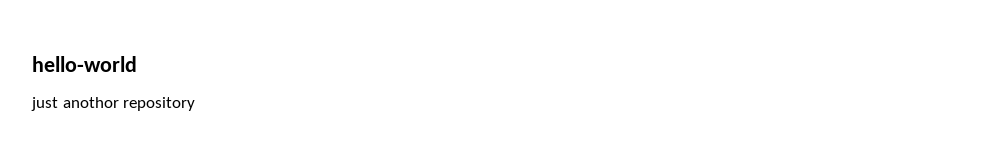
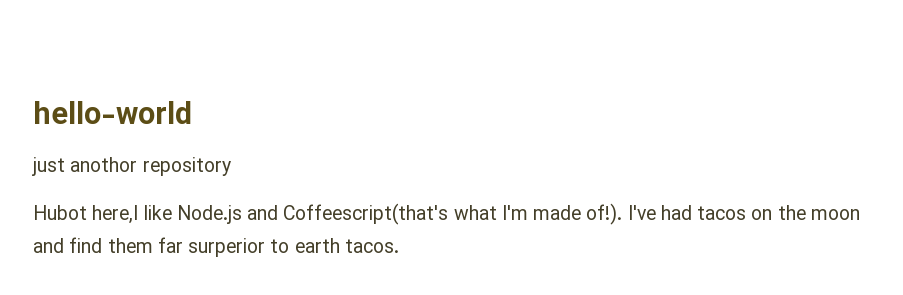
+ Hubot here,I like Node.js and Coffeescript(that's what I'm made of!). I've had tacos on the moon and find them far surperior to earth tacos.

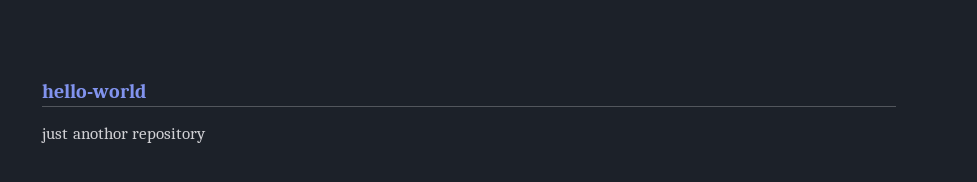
- Hubot here,I like Node.js and Coffeescript(that's what I'm made of!). I've had tacos on the moon and find them far surperior to earth tacos.

